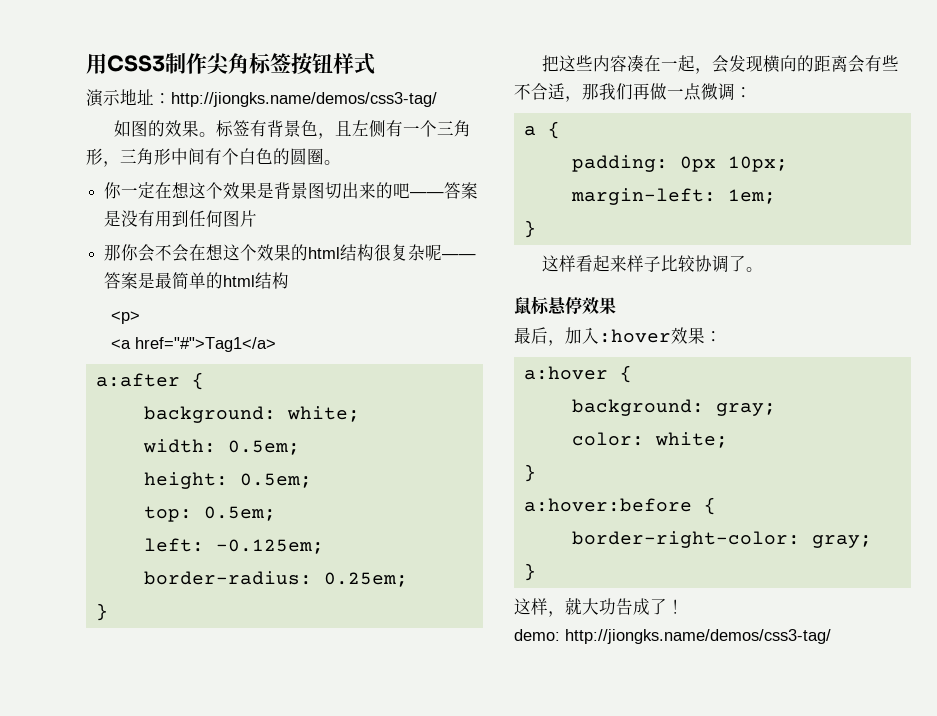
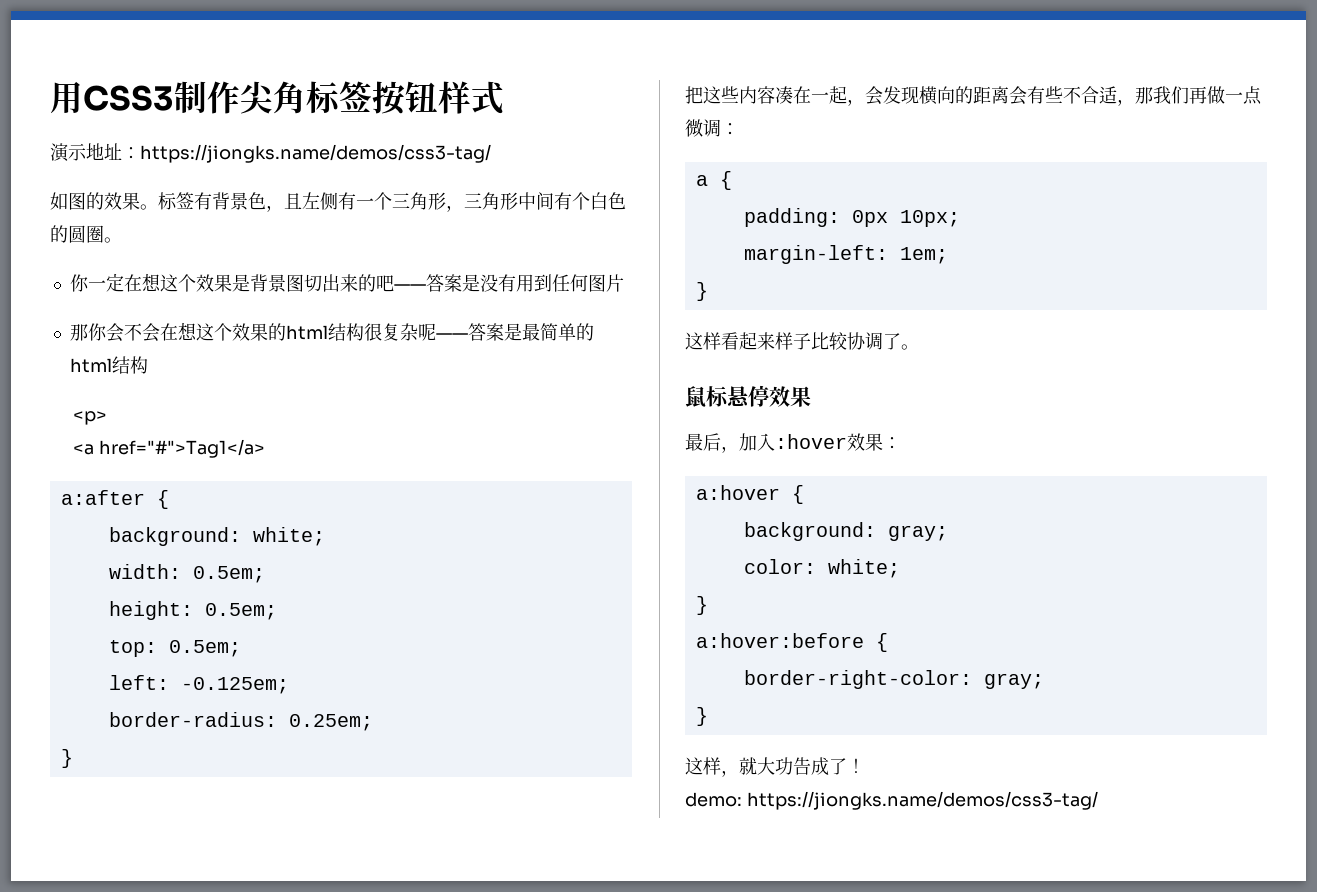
- 演示地址：http://jiongks.name/demos/css3-tag/
+ 演示地址：https://jiongks.name/demos/css3-tag/
- demo: http://jiongks.name/demos/css3-tag/
+ demo: https://jiongks.name/demos/css3-tag/

